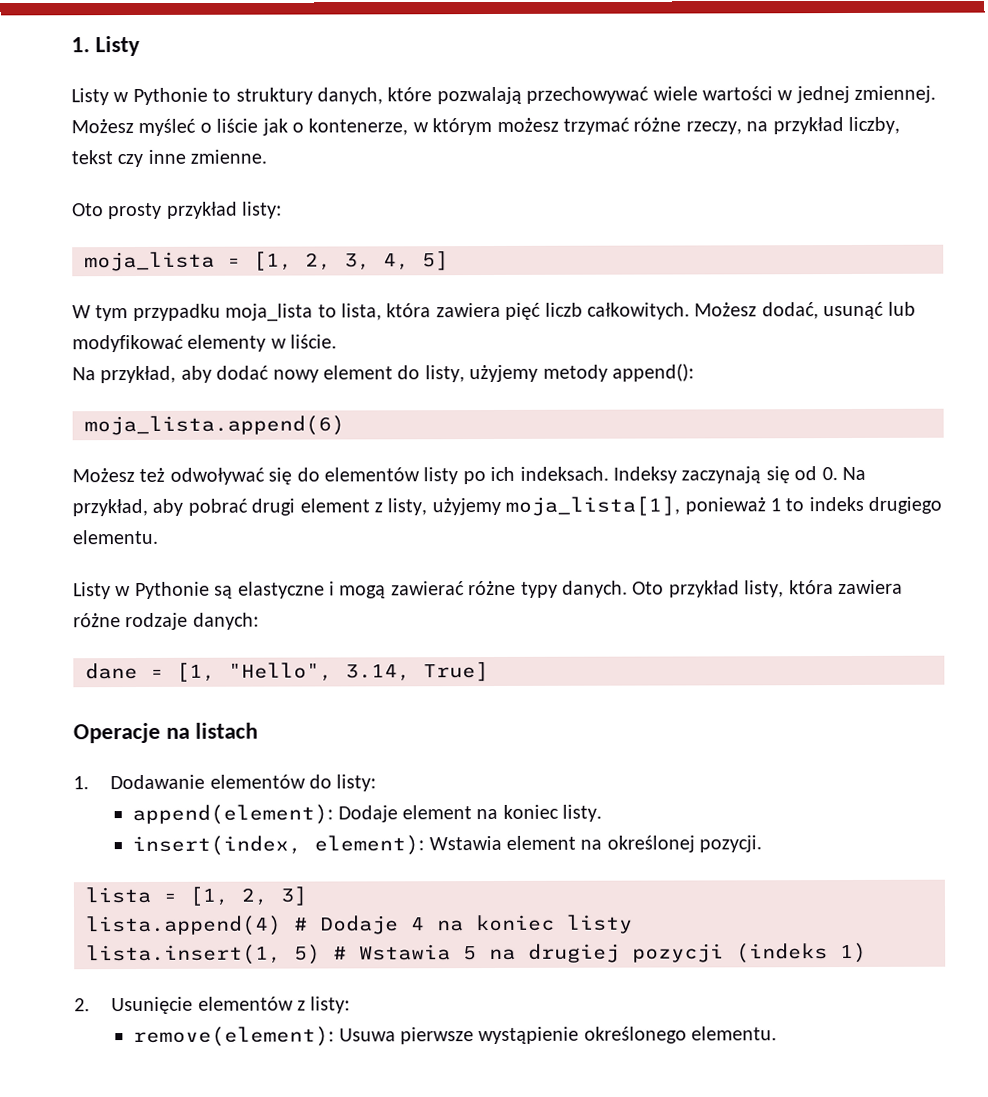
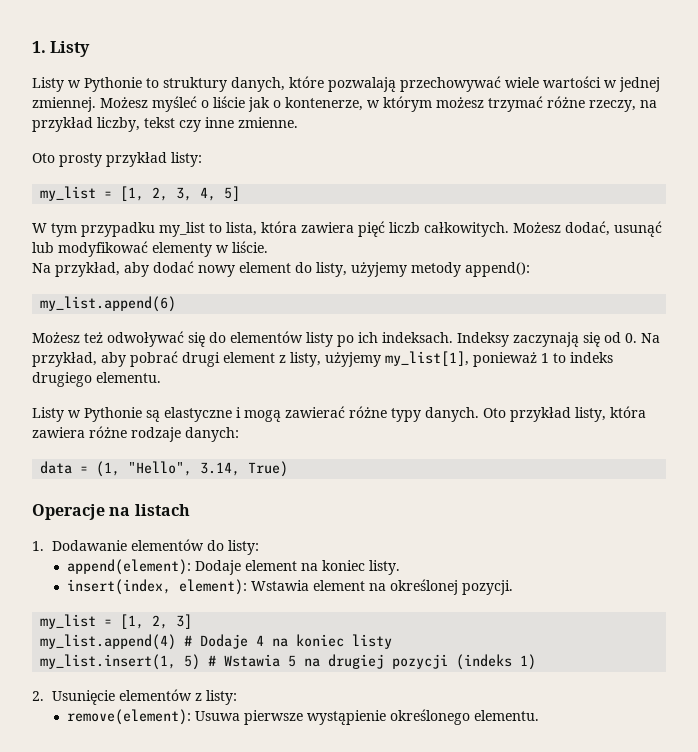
- moja_lista = [1, 2, 3, 4, 5]
+ my_list = [1, 2, 3, 4, 5]
- W tym przypadku moja_lista to lista, która zawiera pięć liczb całkowitych.
+ W tym przypadku my_list to lista, która zawiera pięć liczb całkowitych.
- moja_lista.append(6)
+ my_list.append(6)
- Indeksy zaczynają się od 0. Na przykład, aby pobrać drugi element z listy, użyjemy moja_lista[1], ponieważ 1 to indeks drugiego elementu.
+ Indeksy zaczynają się od 0. Na przykład, aby pobrać drugi element z listy, użyjemy my_list[1], ponieważ 1 to indeks drugiego elementu.
- dane = [1, "Hello", 3.14, True]
+ data = (1, "Hello", 3.14, True)
- lista = [1, 2, 3]
+ my_list = [1, 2, 3]
- lista.append(4) # Dodaje 4 na koniec listy
+ my_list.append(4) # Dodaje 4 na koniec listy
- lista.insert(1, 5) # Wstawia 5 na drugiej pozycji (indeks 1)
+ my_list.insert(1, 5) # Wstawia 5 na drugiej pozycji (indeks 1)

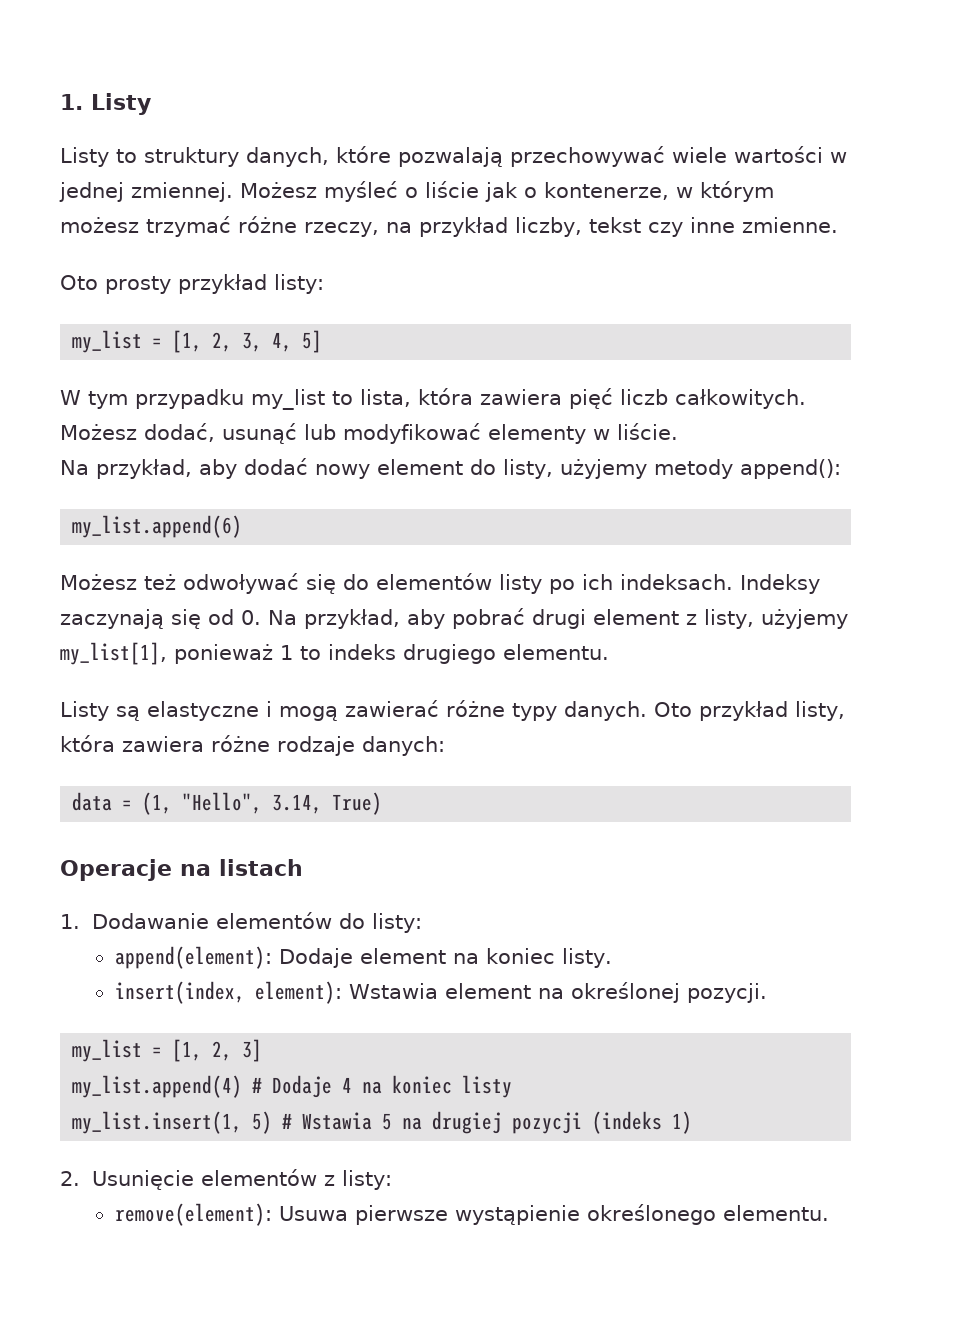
- Listy w Pythonie to struktury danych, które pozwalają przechowywać wiele wartości w jednej zmiennej.
+ Listy to struktury danych, które pozwalają przechowywać wiele wartości w jednej zmiennej.
- Listy w Pythonie są elastyczne i mogą zawierać różne typy danych.
+ Listy są elastyczne i mogą zawierać różne typy danych.

